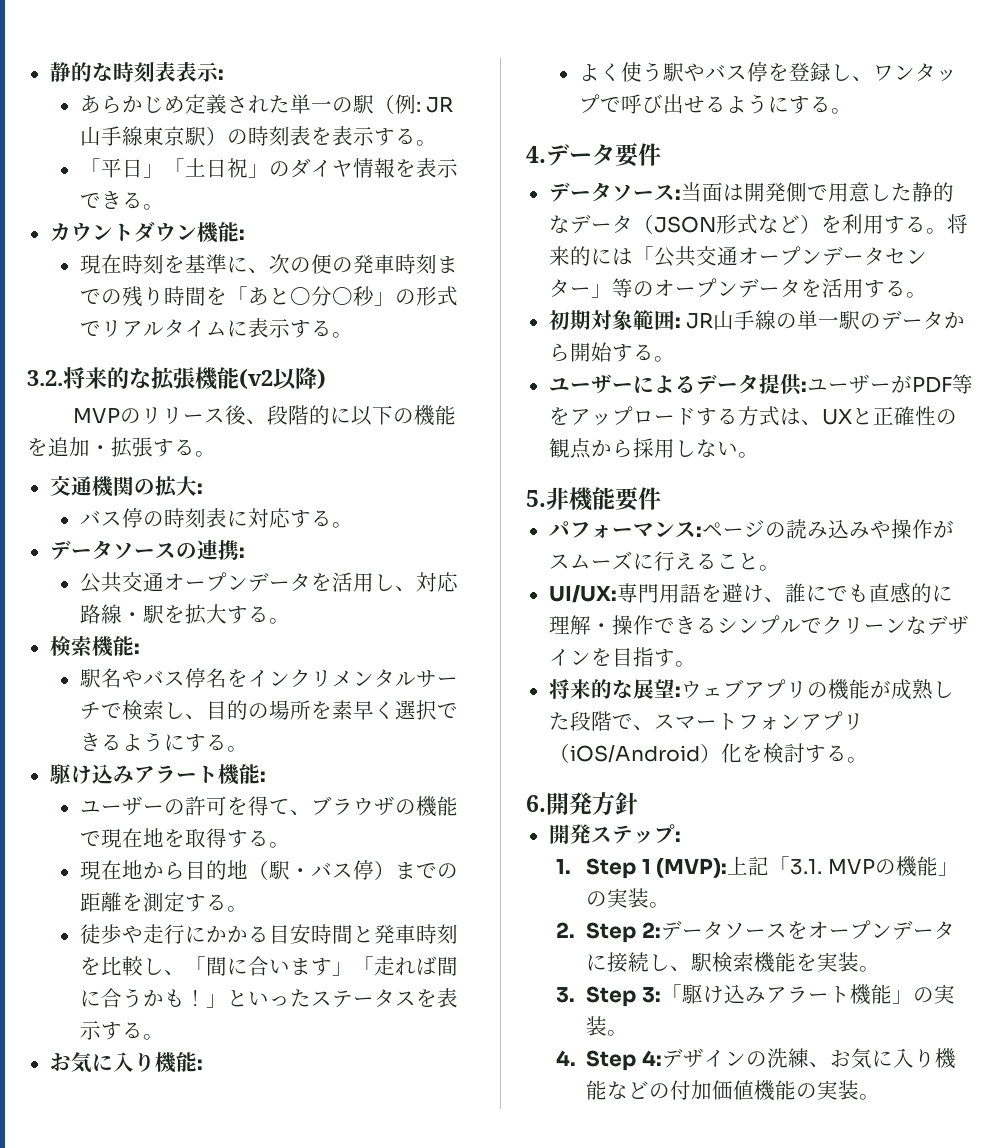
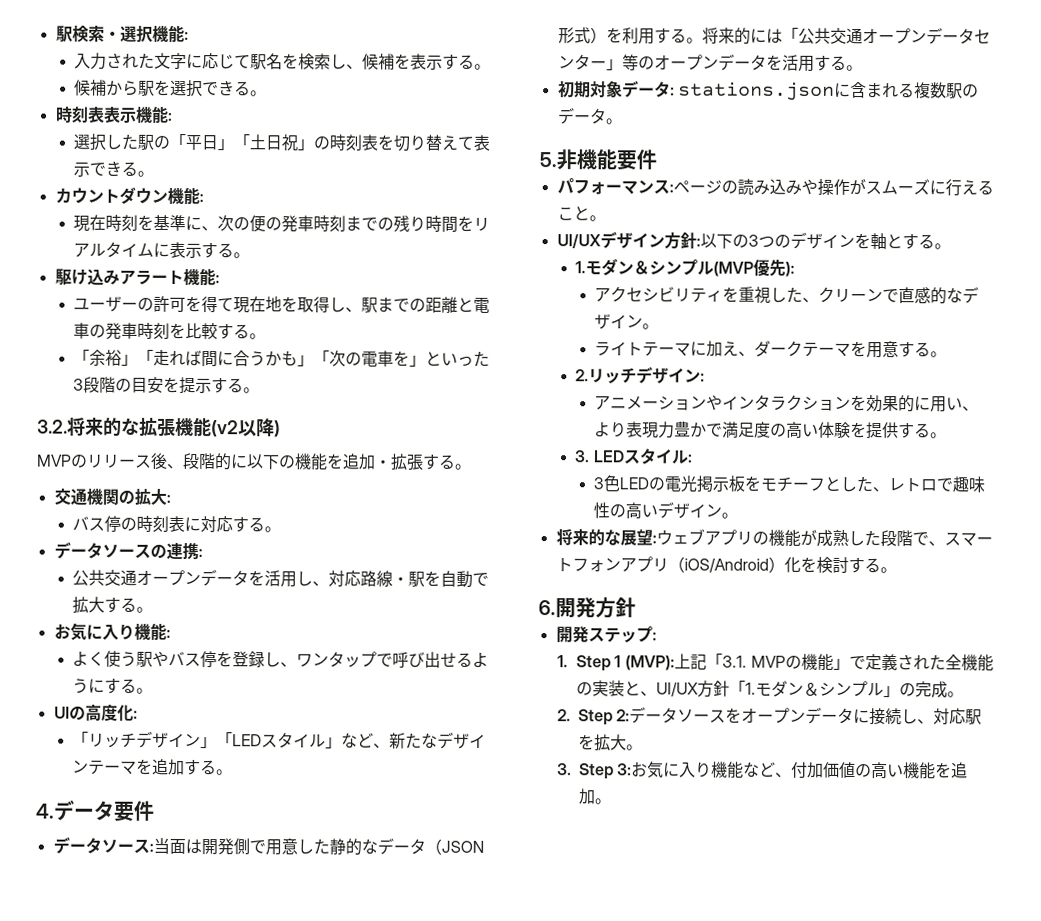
- 静的な時刻表表示:
- あらかじめ定義された単一の駅（例: JR山手線東京駅）の時刻表を表示する。
- 「平日」「土日祝」のダイヤ情報を表示できる。
+ 駅検索・選択機能:
+ 入力された文字に応じて駅名を検索し、候補を表示する。
+ 候補から駅を選択できる。
+ 時刻表表示機能:
+ 選択した駅の「平日」「土日祝」の時刻表を切り替えて表示できる。
- 現在時刻を基準に、次の便の発車時刻までの残り時間を「あと〇分〇秒」の形式でリアルタイムに表示する。
+ 現在時刻を基準に、次の便の発車時刻までの残り時間をリアルタイムに表示する。
+ 駆け込みアラート機能:
+ ユーザーの許可を得て現在地を取得し、駅までの距離と電車の発車時刻を比較する。
+ 「余裕」「走れば間に合うかも」「次の電車を」といった3段階の目安を提示する。
- 公共交通オープンデータを活用し、対応路線・駅を拡大する。
+ 公共交通オープンデータを活用し、対応路線・駅を自動で拡大する。
- 検索機能:
- 駅名やバス停名をインクリメンタルサーチで検索し、目的の場所を素早く選択できるようにする。
- 駆け込みアラート機能:
- ユーザーの許可を得て、ブラウザの機能で現在地を取得する。
- 現在地から目的地（駅・バス停）までの距離を測定する。
- 徒歩や走行にかかる目安時間と発車時刻を比較し、「間に合います」「走れば間に合うかも！」といったステータスを表示する。
+ UIの高度化:
+ 「リッチデザイン」「LEDスタイル」など、新たなデザインテーマを追加する。
- データソース:当面は開発側で用意した静的なデータ（JSON形式など）を利用する。
+ データソース:当面は開発側で用意した静的なデータ（JSON形式）を利用する。
- 初期対象範囲: JR山手線の単一駅のデータから開始する。
- ユーザーによるデータ提供:ユーザーがPDF等をアップロードする方式は、UXと正確性の観点から採用しない。
+ 初期対象データ: stations.jsonに含まれる複数駅のデータ。
- UI/UX:専門用語を避け、誰にでも直感的に理解・操作できるシンプルでクリーンなデザインを目指す。
+ UI/UXデザイン方針:以下の3つのデザインを軸とする。
+ 1.モダン＆シンプル(MVP優先):
+ アクセシビリティを重視した、クリーンで直感的なデザイン。
+ ライトテーマに加え、ダークテーマを用意する。
+ 2.リッチデザイン:
+ アニメーションやインタラクションを効果的に用い、より表現力豊かで満足度の高い体験を提供する。
+ 3. LEDスタイル:
+ 3色LEDの電光掲示板をモチーフとした、レトロで趣味性の高いデザイン。
- 1. Step 1 (MVP):上記「3.1. MVPの機能」の実装。
+ 1. Step 1 (MVP):上記「3.1. MVPの機能」で定義された全機能の実装と、UI/UX方針「1.モダン＆シンプル」の完成。
- 2. Step 2:データソースをオープンデータに接続し、駅検索機能を実装。
+ 2. Step 2:データソースをオープンデータに接続し、対応駅を拡大。
- 3. Step 3:「駆け込みアラート機能」の実装。
- 4. Step 4:デザインの洗練、お気に入り機能などの付加価値機能の実装。
+ 3. Step 3:お気に入り機能など、付加価値の高い機能を追加。

